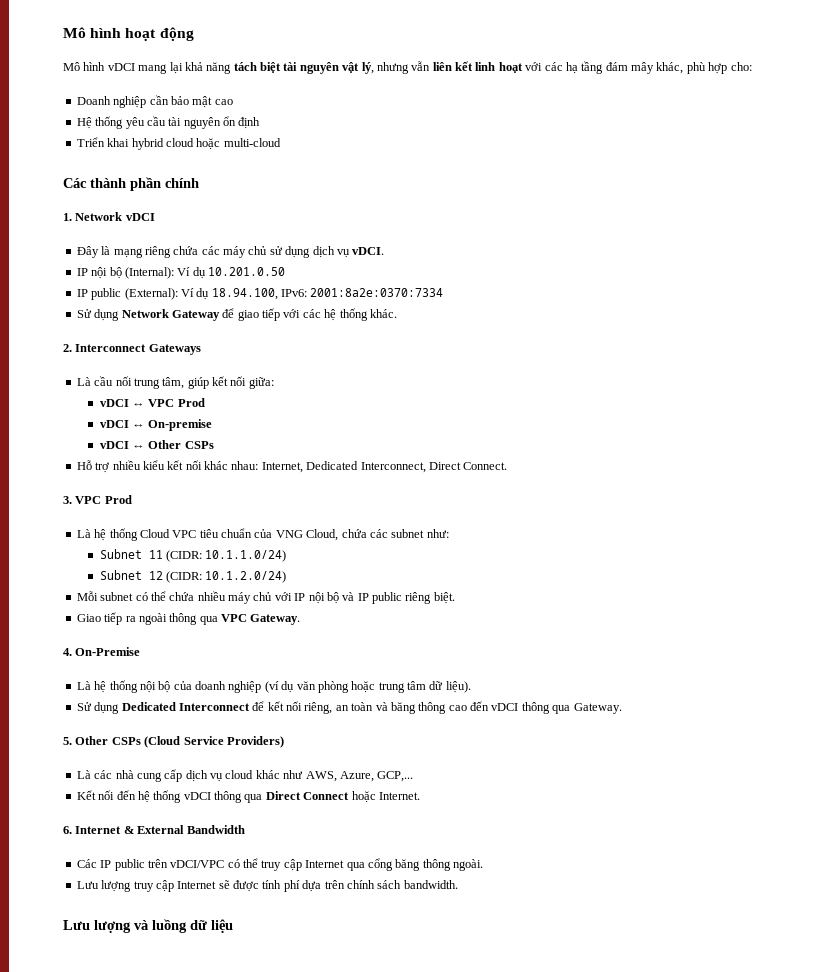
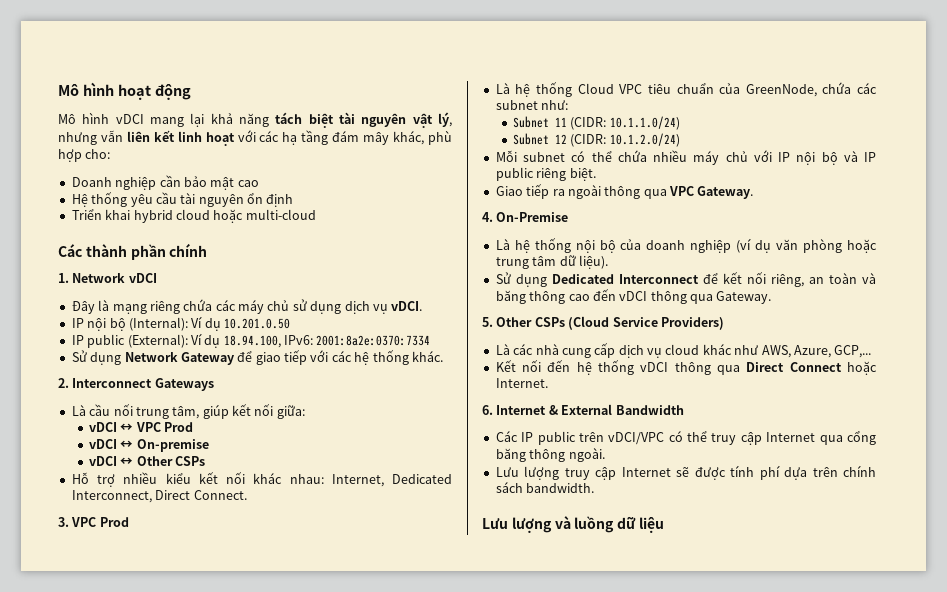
- Là hệ thống Cloud VPC tiêu chuẩn của VNG Cloud, chứa các subnet như:
+ Là hệ thống Cloud VPC tiêu chuẩn của GreenNode, chứa các subnet như:

